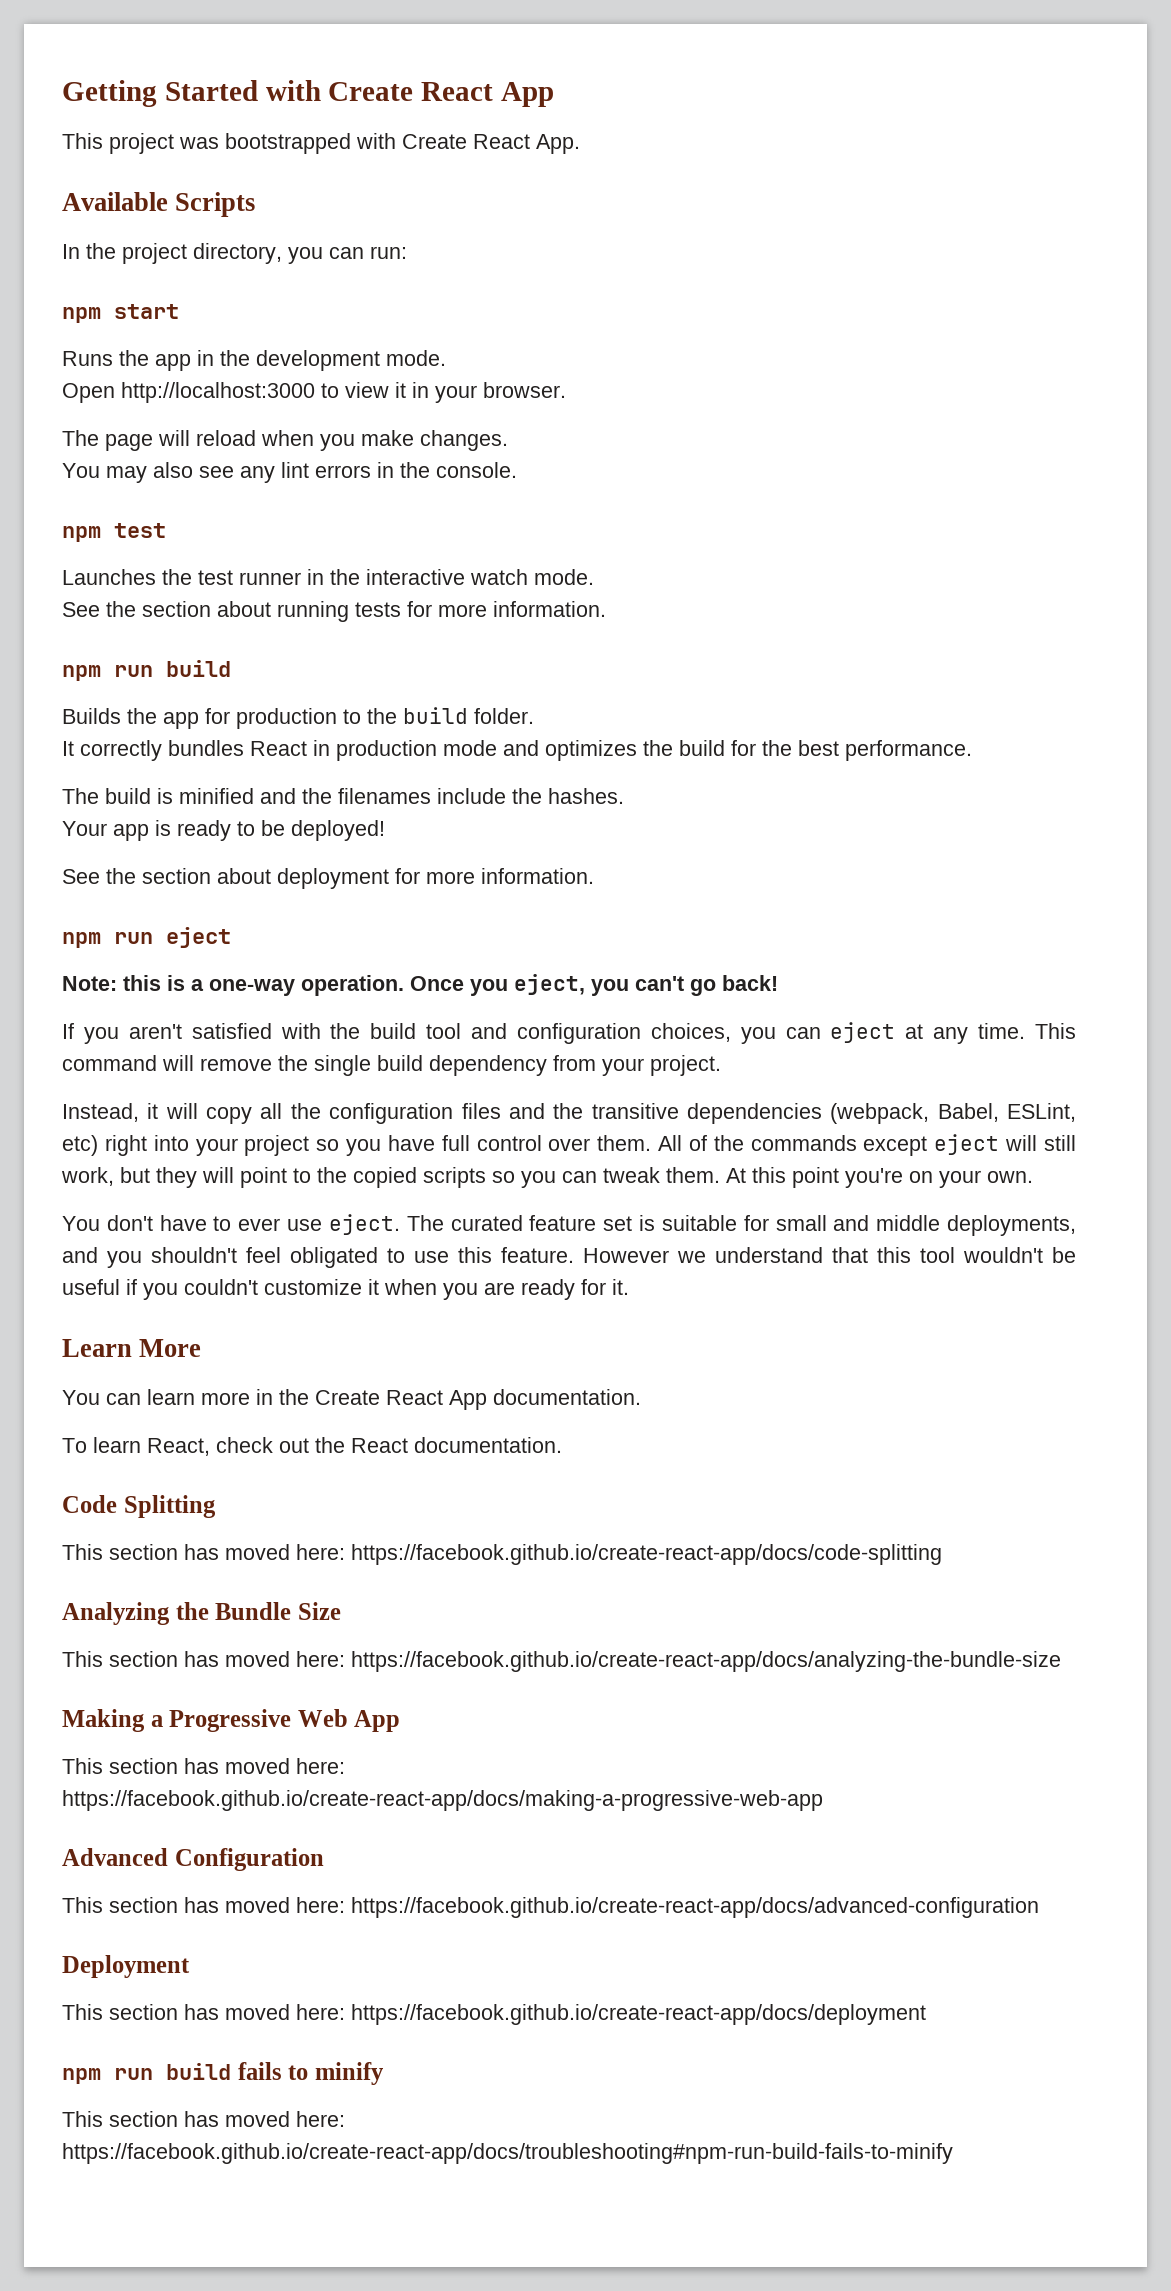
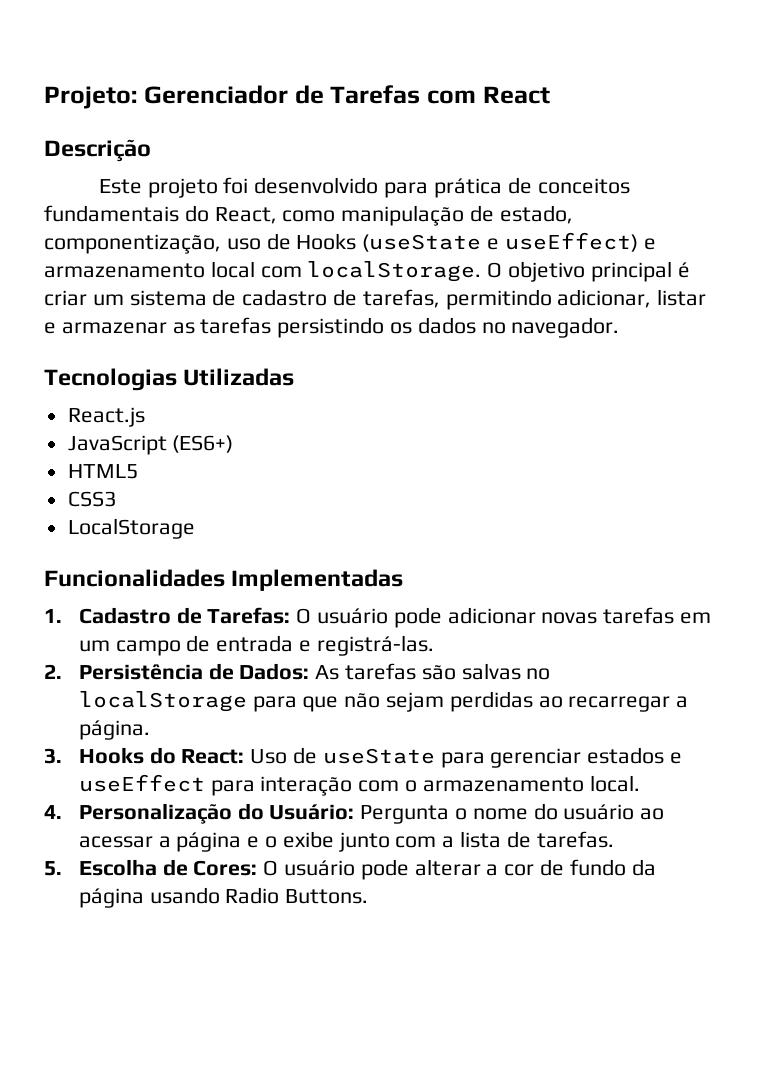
- Getting Started with Create React App
- This project was bootstrapped with Create React App.
- Available Scripts
- In the project directory, you can run:
- npm start
- Runs the app in the development mode.
- Open http://localhost:3000 to view it in your browser.
- The page will reload when you make changes.
- You may also see any lint errors in the console.
- npm test
- Launches the test runner in the interactive watch mode.
- See the section about running tests for more information.
- npm run build
- Builds the app for production to the build folder.
- It correctly bundles React in production mode and optimizes the build for the best performance.
- The build is minified and the filenames include the hashes.
- Your app is ready to be deployed!
- See the section about deployment for more information.
- npm run eject
- Note: this is a one-way operation. Once you eject, you can't go back!
- If you aren't satisfied with the build tool and configuration choices, you can eject at any time. This command will remove the single build dependency from your project.
- Instead, it will copy all the configuration files and the transitive dependencies (webpack, Babel, ESLint, etc) right into your project so you have full control over them. All of the commands except eject will still work, but they will point to the copied scripts so you can tweak them. At this point you're on your own.
- You don't have to ever use eject. The curated feature set is suitable for small and middle deployments, and you shouldn't feel obligated to use this feature. However we understand that this tool wouldn't be useful if you couldn't customize it when you are ready for it.
- Learn More
- You can learn more in the Create React App documentation.
- To learn React, check out the React documentation.
- Code Splitting
- This section has moved here: https://facebook.github.io/create-react-app/docs/code-splitting
- Analyzing the Bundle Size
- This section has moved here: https://facebook.github.io/create-react-app/docs/analyzing-the-bundle-size
- Making a Progressive Web App
- This section has moved here: https://facebook.github.io/create-react-app/docs/making-a-progressive-web-app
- Advanced Configuration
- This section has moved here: https://facebook.github.io/create-react-app/docs/advanced-configuration
- Deployment
- This section has moved here: https://facebook.github.io/create-react-app/docs/deployment
- npm run build fails to minify
- This section has moved here: https://facebook.github.io/create-react-app/docs/troubleshooting#npm-run-build-fails-to-minify
+ Projeto: Gerenciador de Tarefas com React
+ Descrição
+ Este projeto foi desenvolvido para prática de conceitos fundamentais do React, como manipulação de estado, componentização, uso de Hooks (useState e useEffect) e armazenamento local com localStorage. O objetivo principal é criar um sistema de cadastro de tarefas, permitindo adicionar, listar e armazenar as tarefas persistindo os dados no navegador.
+ Tecnologias Utilizadas
+ React.js
+ JavaScript (ES6+)
+ HTML5
+ CSS3
+ LocalStorage
+ Funcionalidades Implementadas
+ 1. Cadastro de Tarefas: O usuário pode adicionar novas tarefas em um campo de entrada e registrá-las.
+ 2. Persistência de Dados: As tarefas são salvas no localStorage para que não sejam perdidas ao recarregar a página.
+ 3. Hooks do React: Uso de useState para gerenciar estados e useEffect para interação com o armazenamento local.
+ 4. Personalização do Usuário: Pergunta o nome do usuário ao acessar a página e o exibe junto com a lista de tarefas.
+ 5. Escolha de Cores: O usuário pode alterar a cor de fundo da página usando Radio Buttons.

